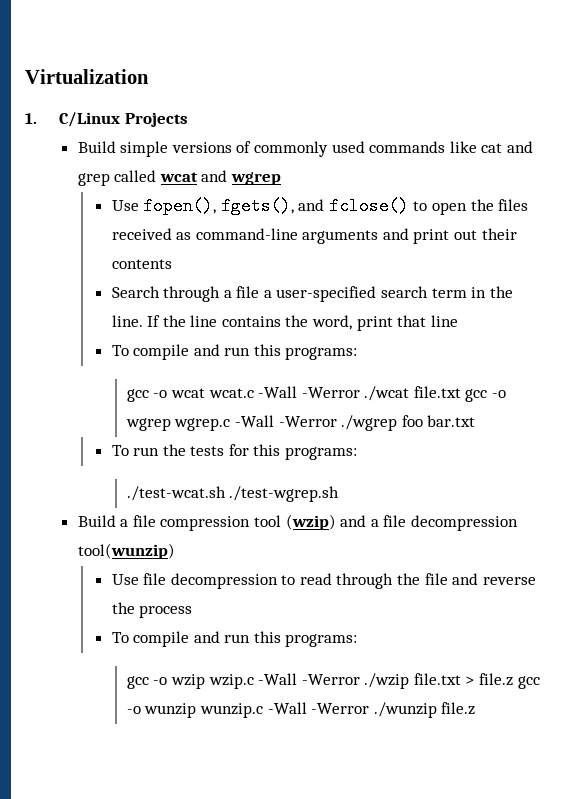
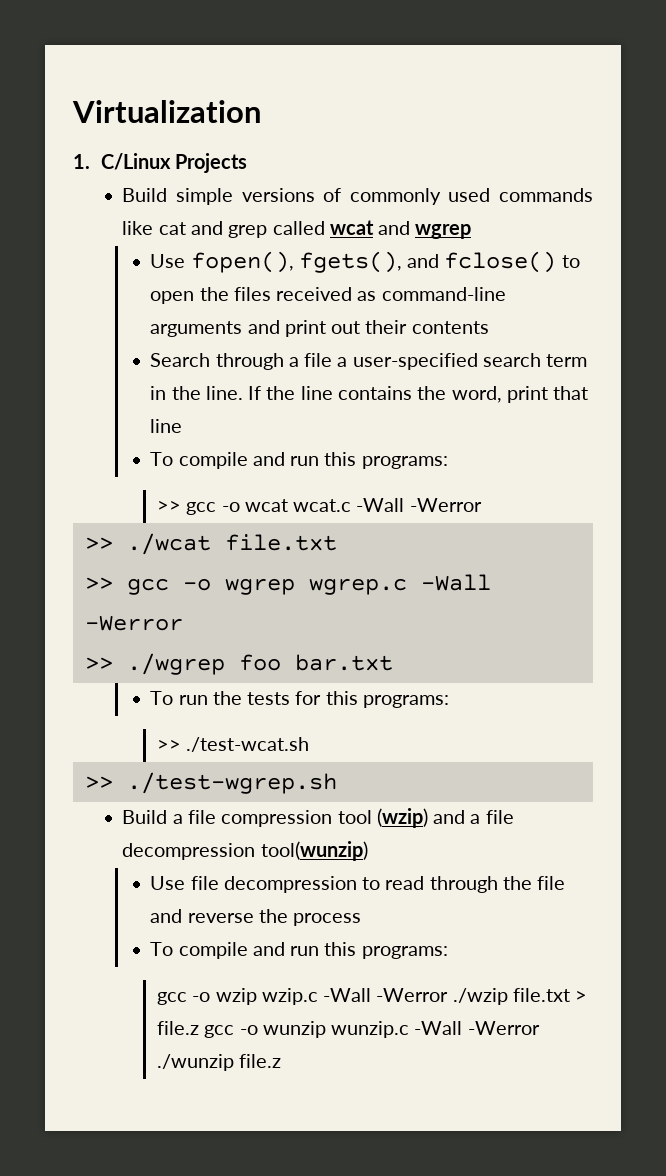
- gcc -o wcat wcat.c -Wall -Werror ./wcat file.txt gcc -o wgrep wgrep.c -Wall -Werror ./wgrep foo bar.txt
+ >> gcc -o wcat wcat.c -Wall -Werror
+ >> ./wcat file.txt
+ >> gcc -o wgrep wgrep.c -Wall -Werror
+ >> ./wgrep foo bar.txt
- ./test-wcat.sh ./test-wgrep.sh
+ >> ./test-wcat.sh
+ >> ./test-wgrep.sh

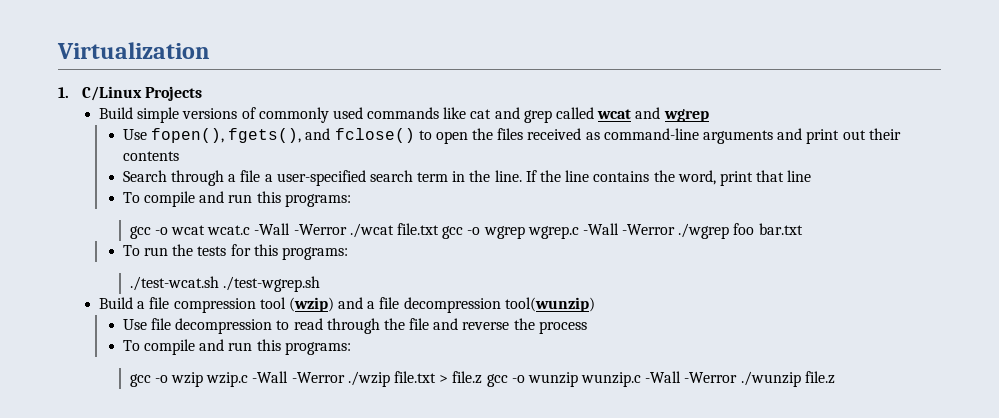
- >> gcc -o wcat wcat.c -Wall -Werror
- >> ./wcat file.txt
- >> gcc -o wgrep wgrep.c -Wall -Werror
- >> ./wgrep foo bar.txt
+ gcc -o wcat wcat.c -Wall -Werror ./wcat file.txt gcc -o wgrep wgrep.c -Wall -Werror ./wgrep foo bar.txt
- >> ./test-wcat.sh
- >> ./test-wgrep.sh
+ ./test-wcat.sh ./test-wgrep.sh

